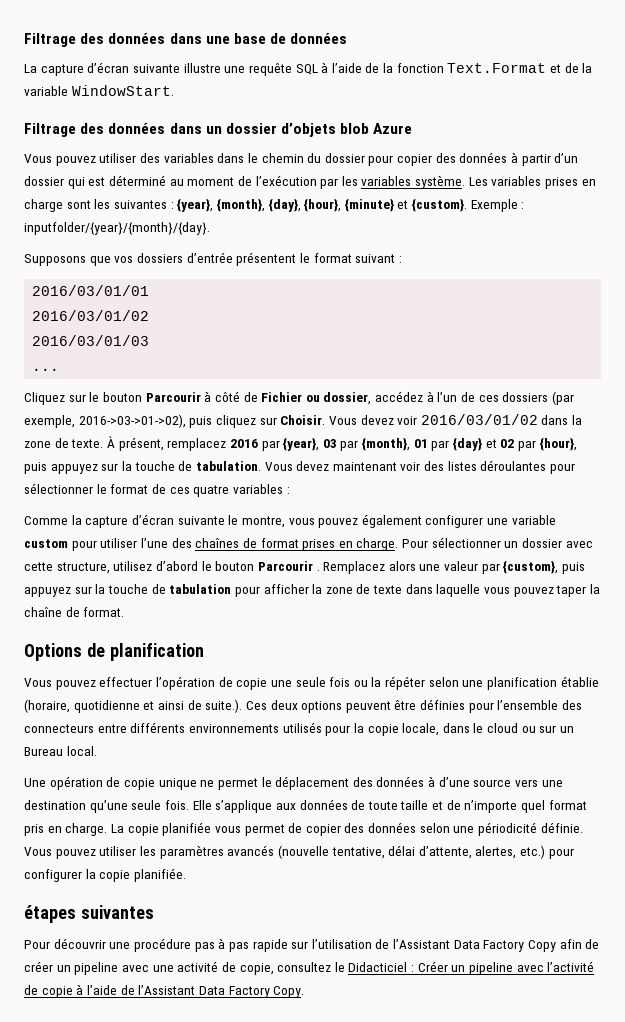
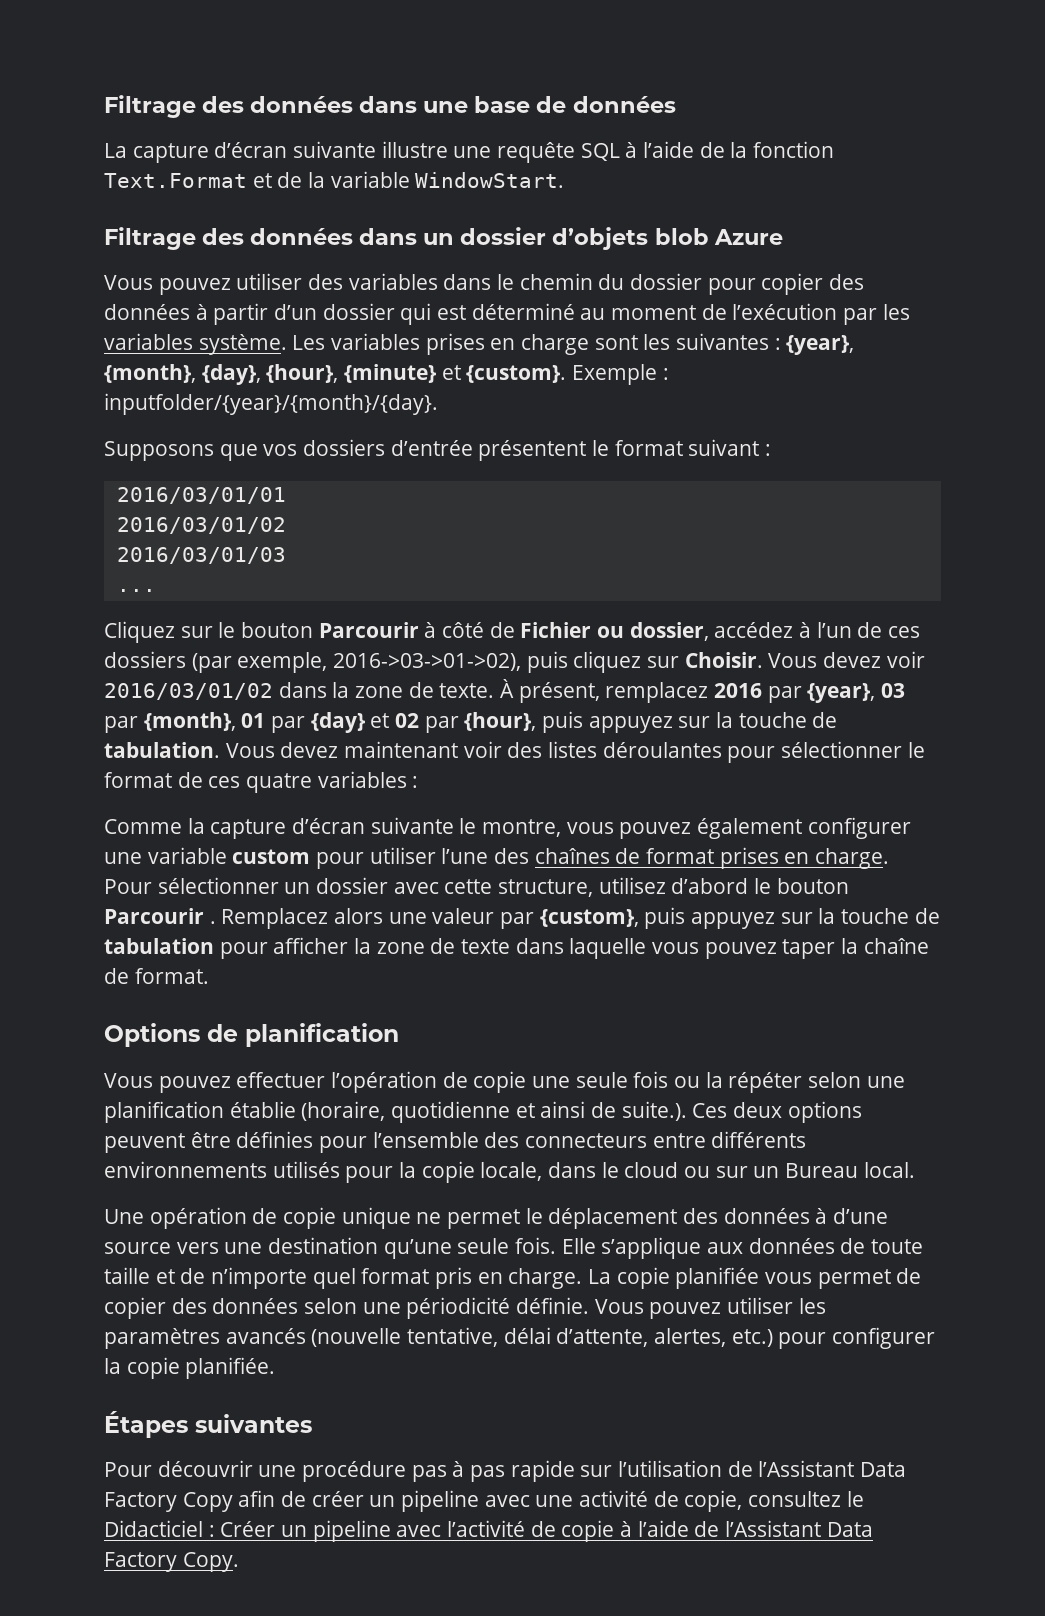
- étapes suivantes
+ Étapes suivantes

